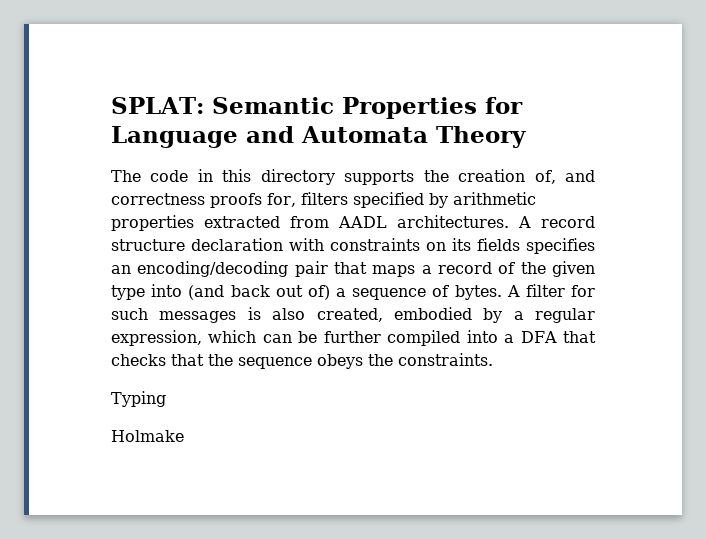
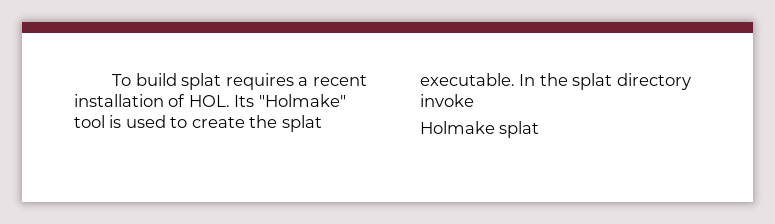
- SPLAT: Semantic Properties for Language and Automata Theory
- The code in this directory supports the creation of, and correctness proofs for, filters specified by arithmetic properties extracted from AADL architectures. A record structure declaration with constraints on its fields specifies an encoding/decoding pair that maps a record of the given type into (and back out of) a sequence of bytes. A filter for such messages is also created, embodied by a regular expression, which can be further compiled into a DFA that checks that the sequence obeys the constraints.
- Typing
+ To build splat requires a recent installation of HOL. Its "Holmake" tool is used to create the splat executable. In the splat directory invoke
- Holmake
+ Holmake splat

